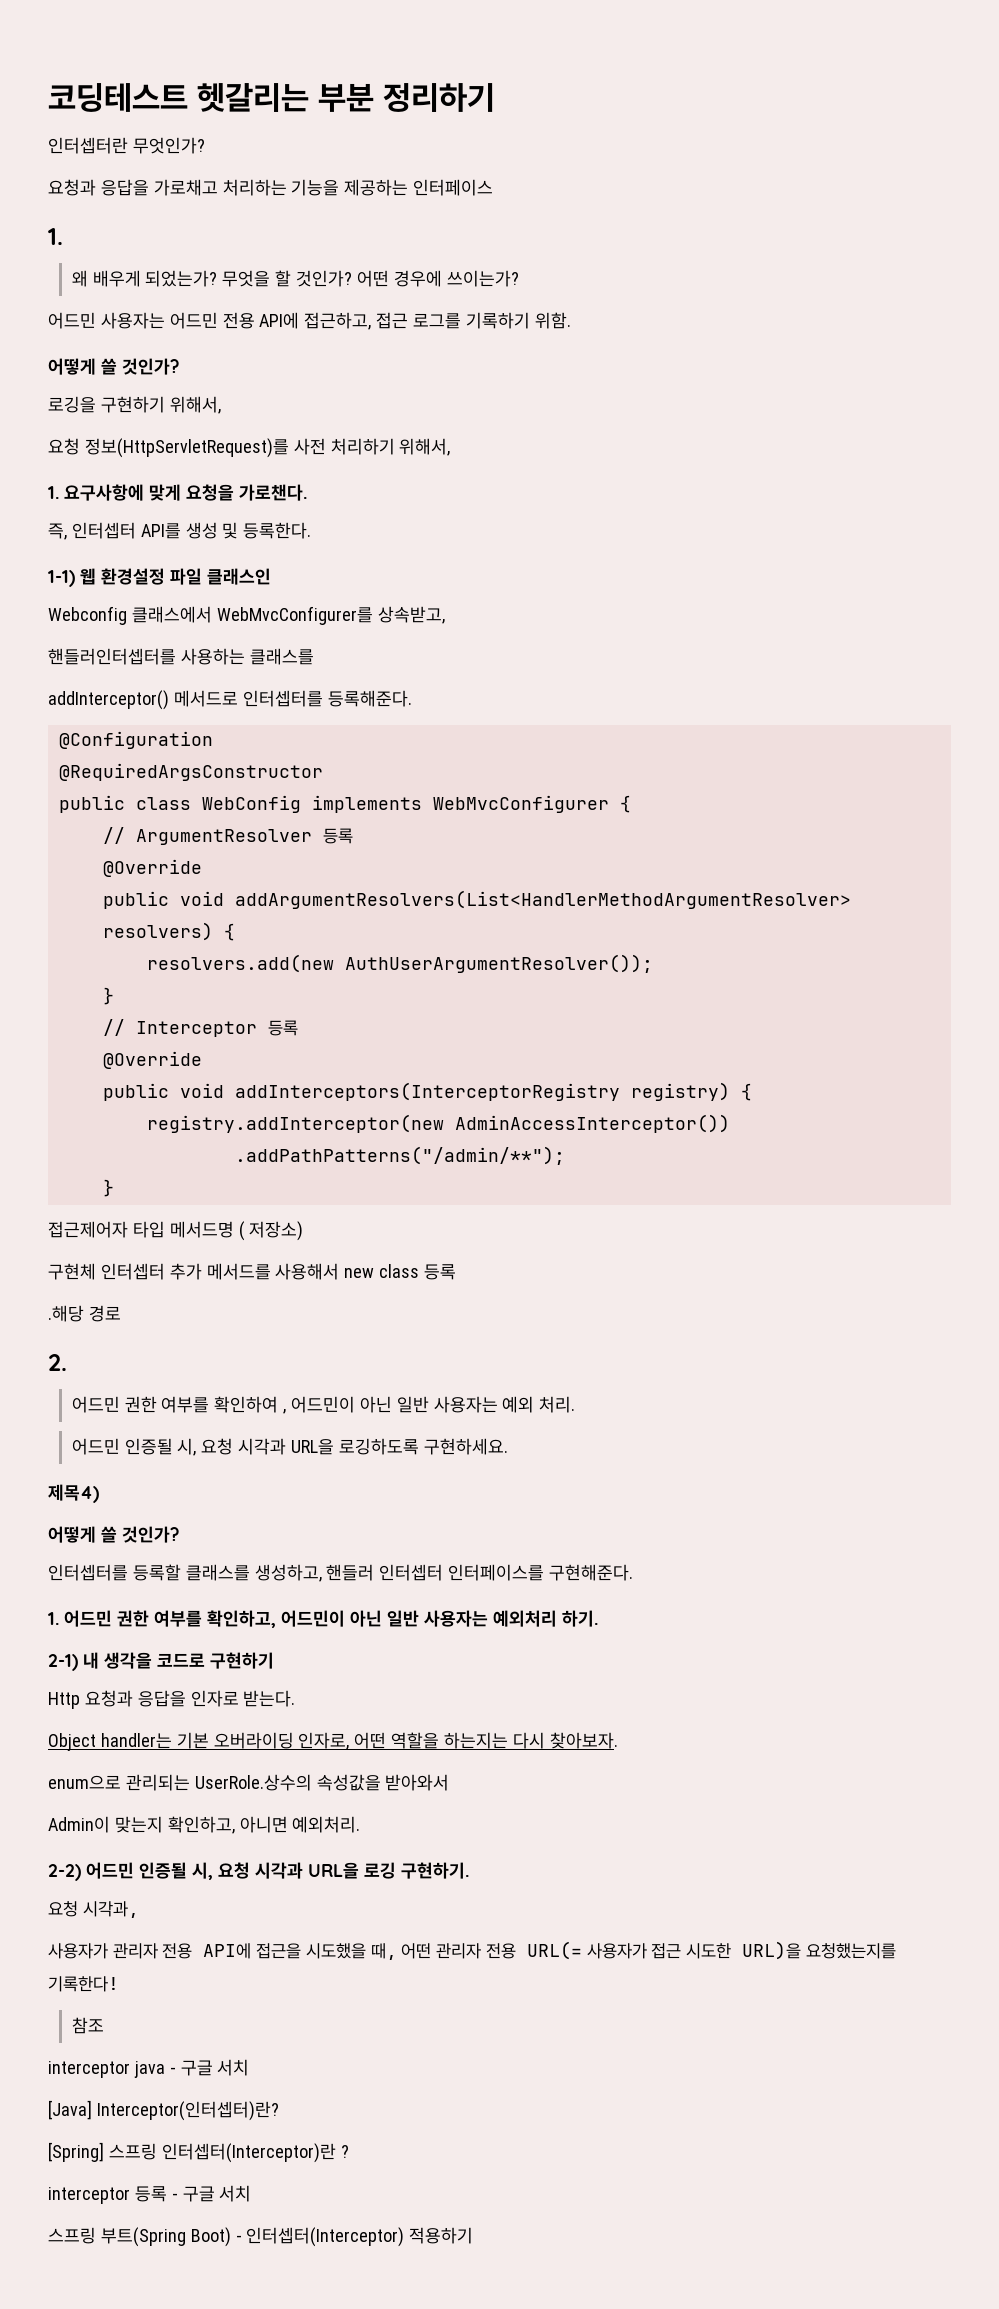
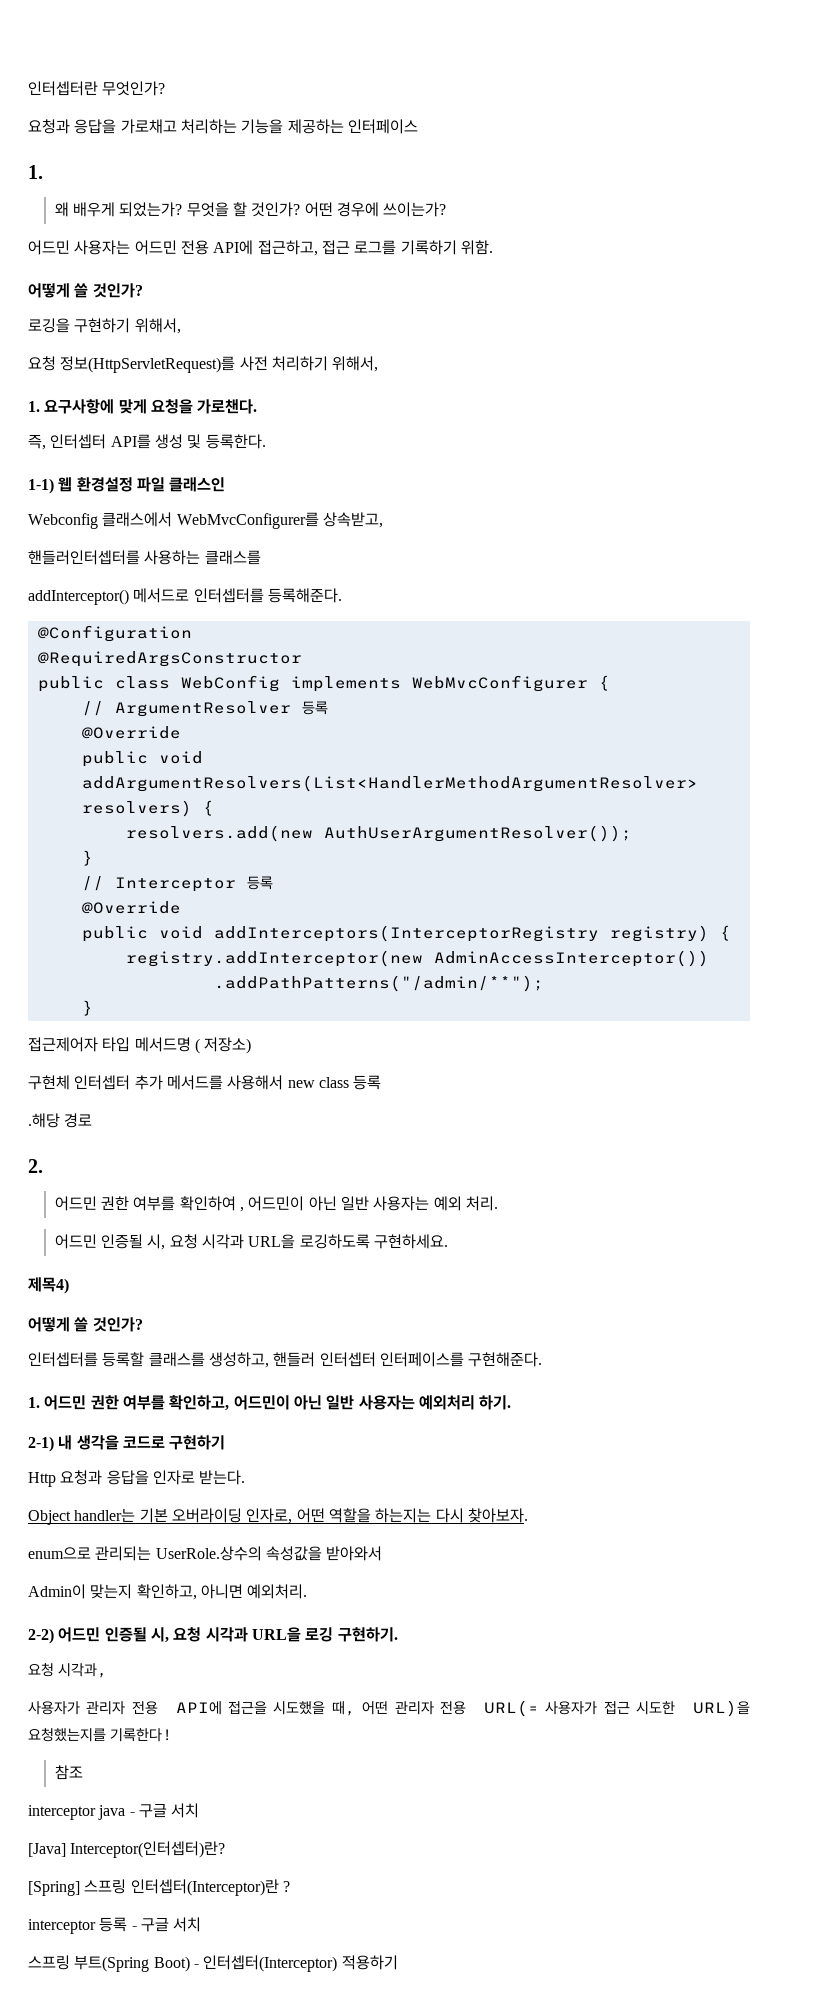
- 코딩테스트 헷갈리는 부분 정리하기

